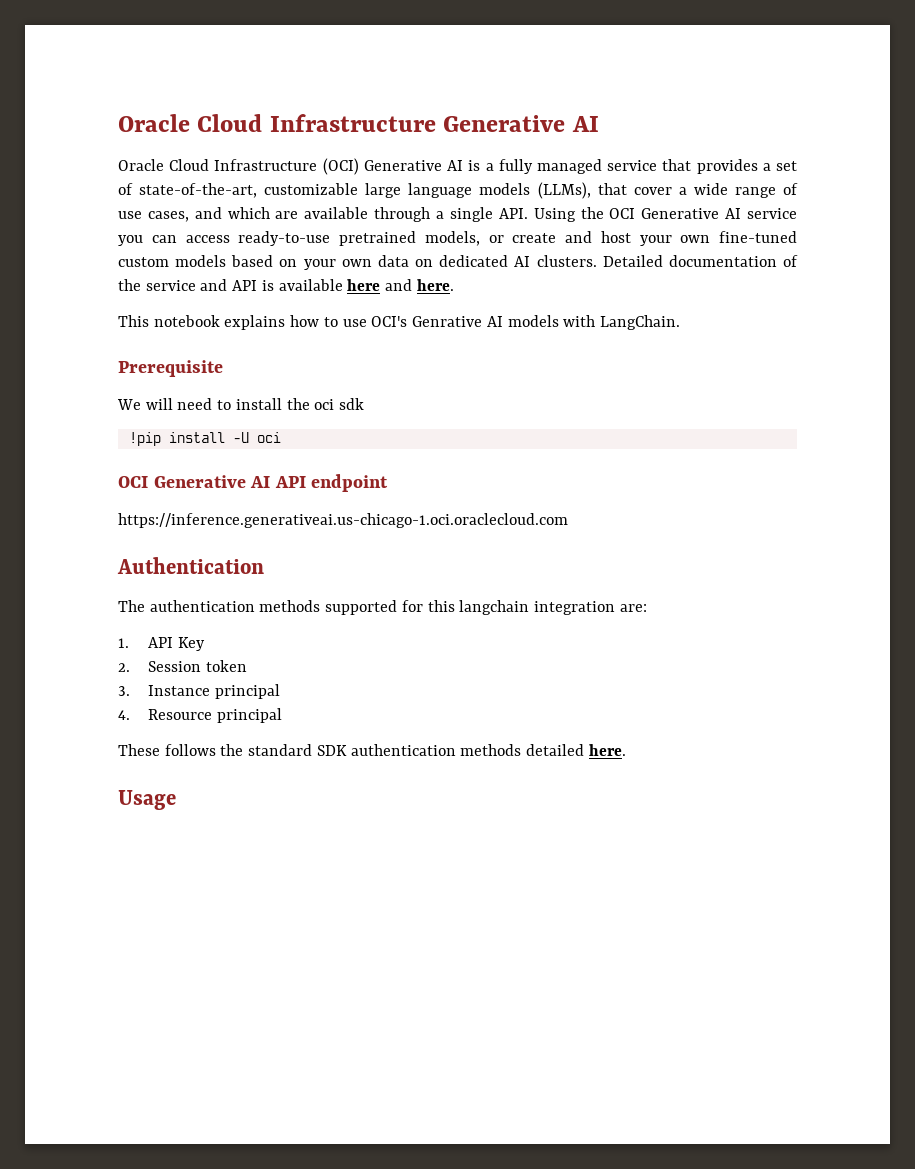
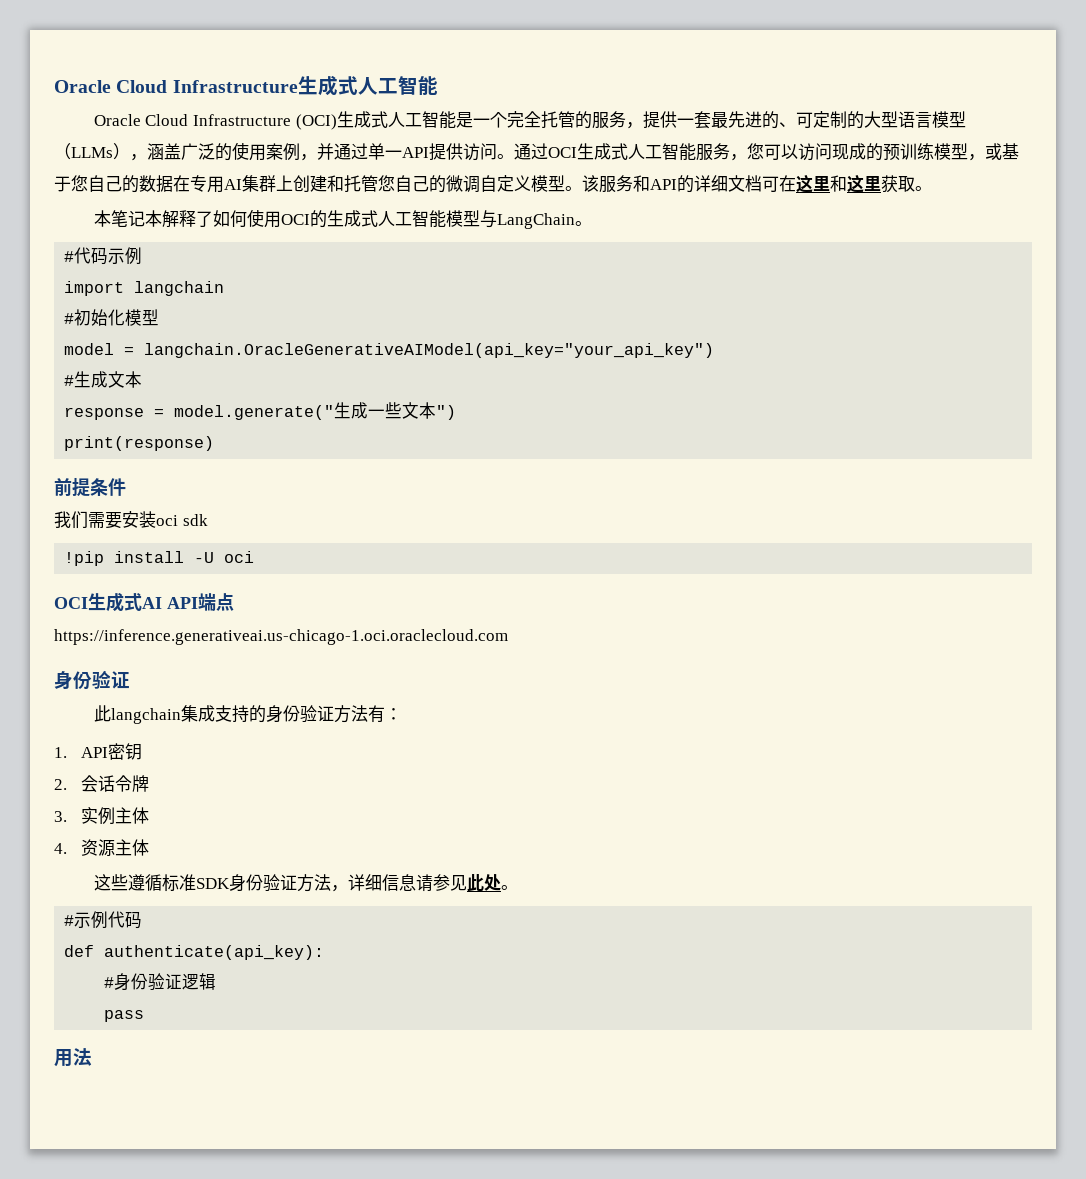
- Oracle Cloud Infrastructure Generative AI
+ Oracle Cloud Infrastructure生成式人工智能
- Oracle Cloud Infrastructure (OCI) Generative AI is a fully managed service that provides a set of state-of-the-art, customizable large language models (LLMs), that cover a wide range of use cases, and which are available through a single API. Using the OCI Generative AI service you can access ready-to-use pretrained models, or create and host your own fine-tuned custom models based on your own data on dedicated AI clusters. Detailed documentation of the service and API is available here and here.
- This notebook explains how to use OCI's Genrative AI models with LangChain.
- Prerequisite
- We will need to install the oci sdk
+ Oracle Cloud Infrastructure (OCI)生成式人工智能是一个完全托管的服务，提供一套最先进的、可定制的大型语言模型（LLMs），涵盖广泛的使用案例，并通过单一API提供访问。通过OCI生成式人工智能服务，您可以访问现成的预训练模型，或基于您自己的数据在专用AI集群上创建和托管您自己的微调自定义模型。该服务和API的详细文档可在这里和这里获取。
+ 本笔记本解释了如何使用OCI的生成式人工智能模型与LangChain。
+ #代码示例
+ import langchain
+ #初始化模型
+ model = langchain.OracleGenerativeAIModel(api_key="your_api_key")
+ #生成文本
+ response = model.generate("生成一些文本")
+ print(response)
+ 前提条件
+ 我们需要安装oci sdk
- OCI Generative AI API endpoint
+ OCI生成式AI API端点
  https://inference.generativeai.us-chicago-1.oci.oraclecloud.com
- Authentication
- The authentication methods supported for this langchain integration are:
+ 身份验证
+ 此langchain集成支持的身份验证方法有：
- 1. API Key
+ 1. API密钥
- 2. Session token
+ 2.会话令牌
- 3. Instance principal
+ 3.实例主体
- 4. Resource principal
- These follows the standard SDK authentication methods detailed here.
- Usage
+ 4.资源主体
+ 这些遵循标准SDK身份验证方法，详细信息请参见此处。
+ #示例代码
+ def authenticate(api_key):
+ #身份验证逻辑
+ pass
+ 用法

